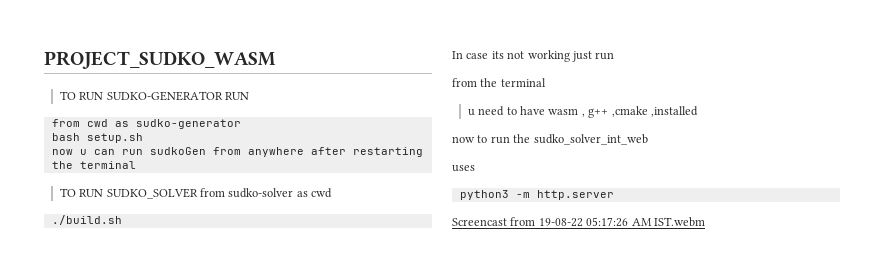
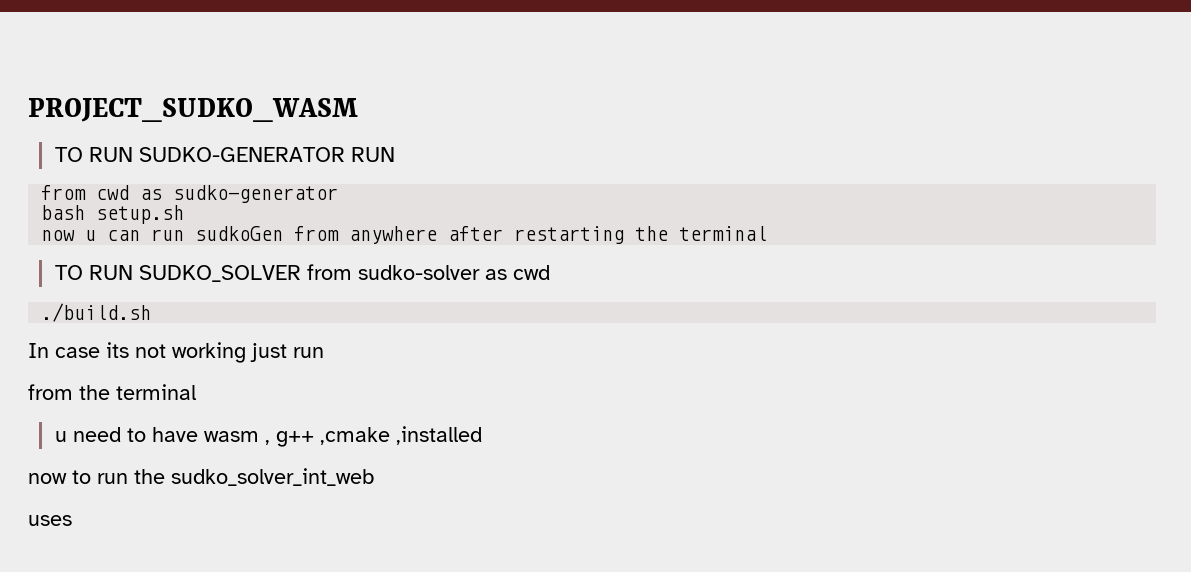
- python3 -m http.server
- Screencast from 19-08-22 05:17:26 AM IST.webm

